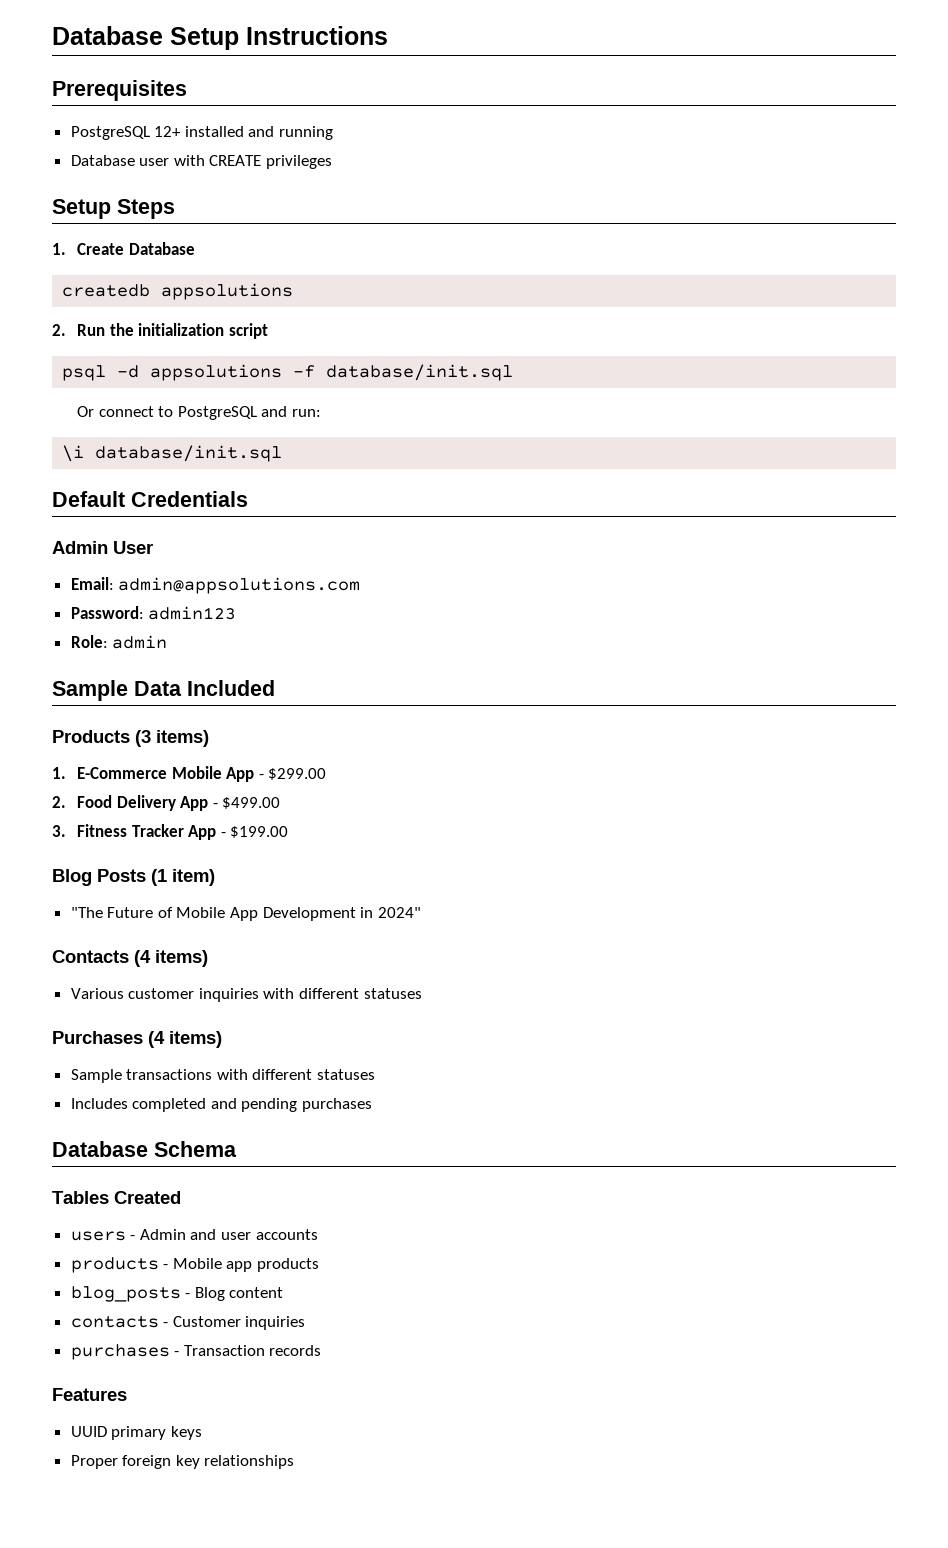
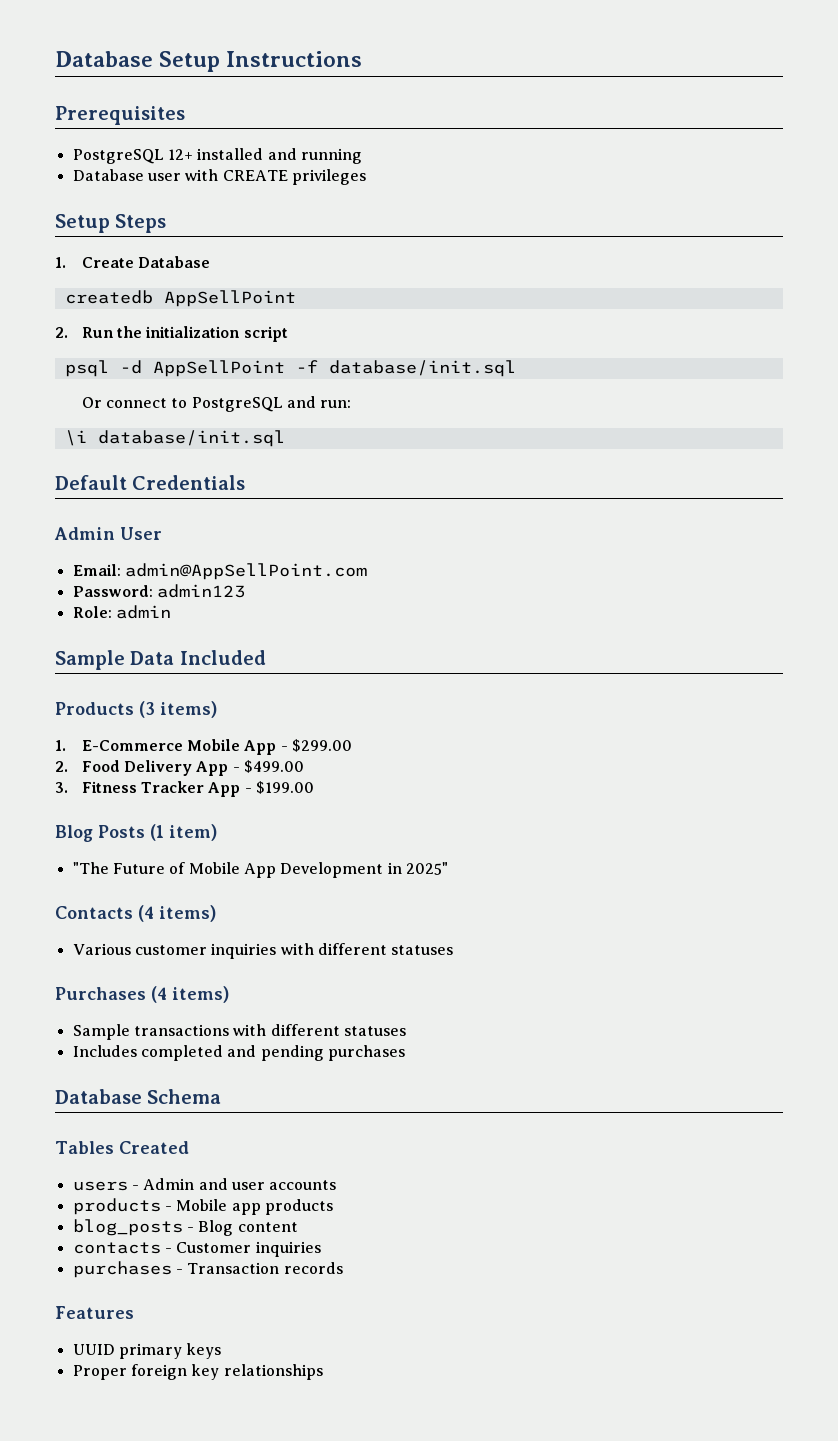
- createdb appsolutions
+ createdb AppSellPoint
- psql -d appsolutions -f database/init.sql
+ psql -d AppSellPoint -f database/init.sql
- Email: admin@appsolutions.com
+ Email: admin@AppSellPoint.com
- "The Future of Mobile App Development in 2024"
+ "The Future of Mobile App Development in 2025"

